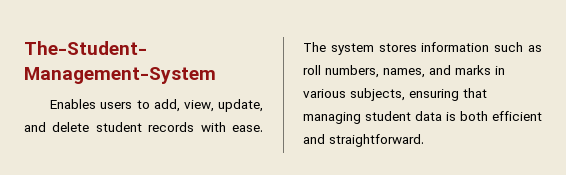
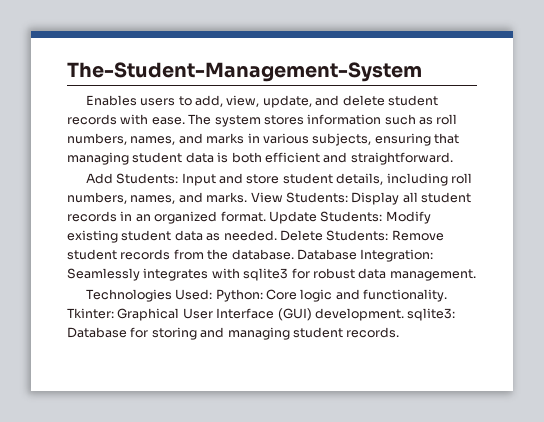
+ Add Students: Input and store student details, including roll numbers, names, and marks. View Students: Display all student records in an organized format. Update Students: Modify existing student data as needed. Delete Students: Remove student records from the database. Database Integration: Seamlessly integrates with sqlite3 for robust data management.
+ Technologies Used: Python: Core logic and functionality. Tkinter: Graphical User Interface (GUI) development. sqlite3: Database for storing and managing student records.

